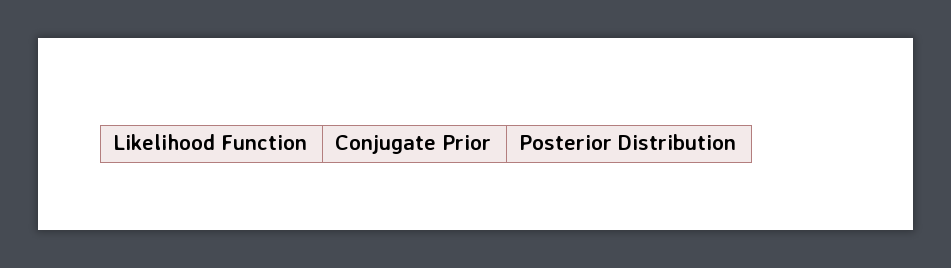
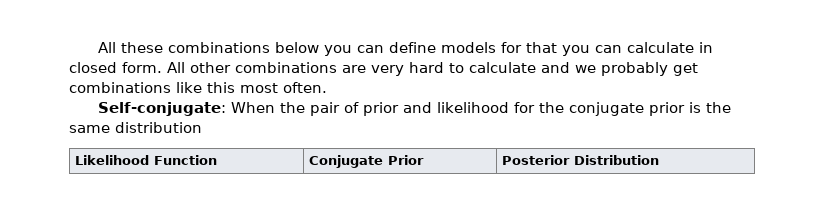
+ All these combinations below you can define models for that you can calculate in closed form. All other combinations are very hard to calculate and we probably get combinations like this most often.
+ Self-conjugate: When the pair of prior and likelihood for the conjugate prior is the same distribution

